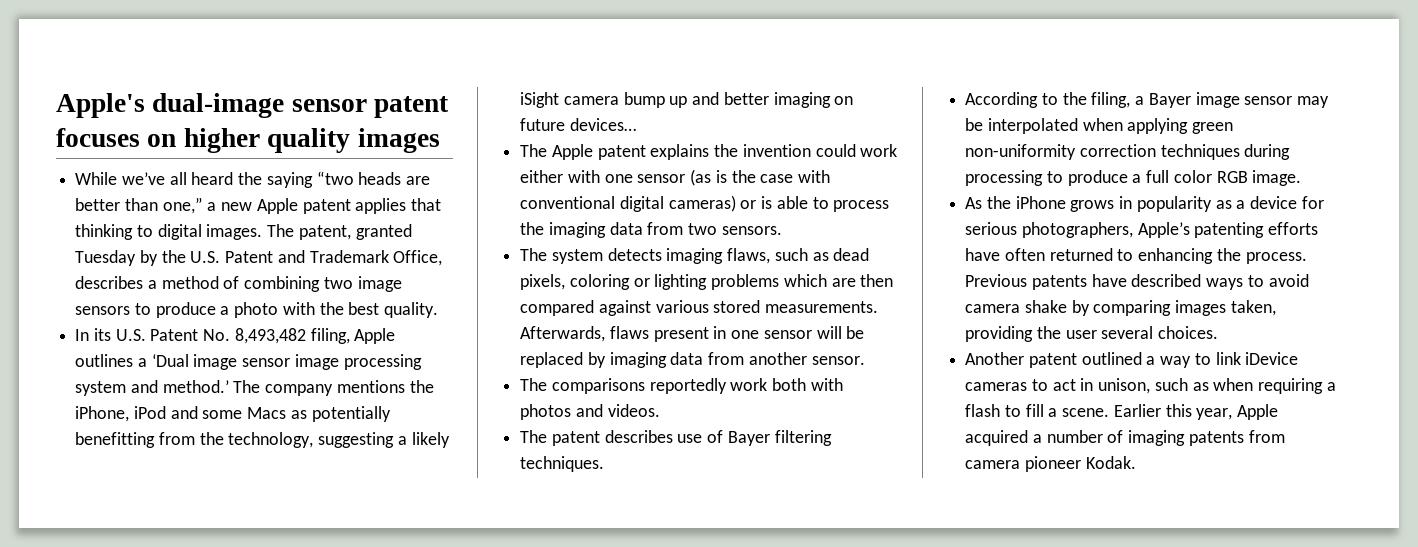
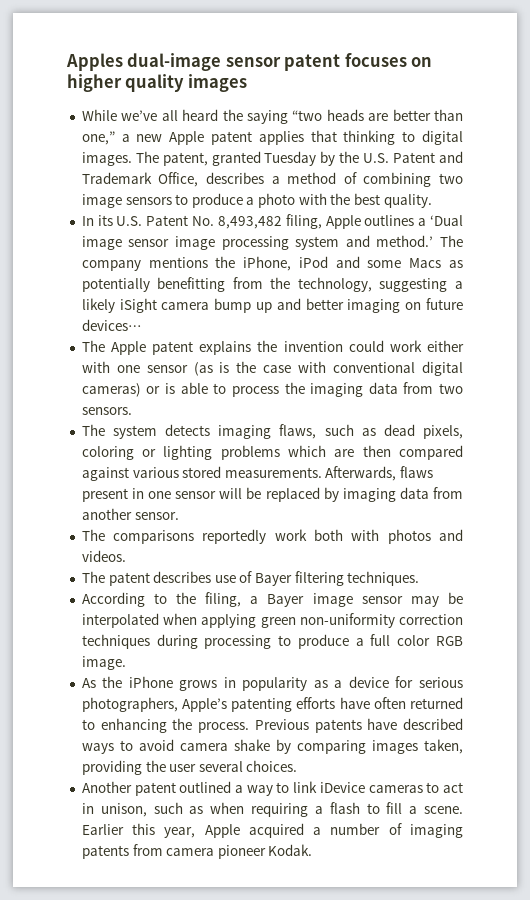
- Apple's dual-image sensor patent focuses on higher quality images
+ Apples dual-image sensor patent focuses on higher quality images

